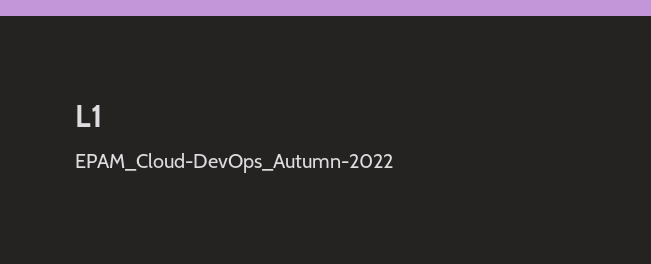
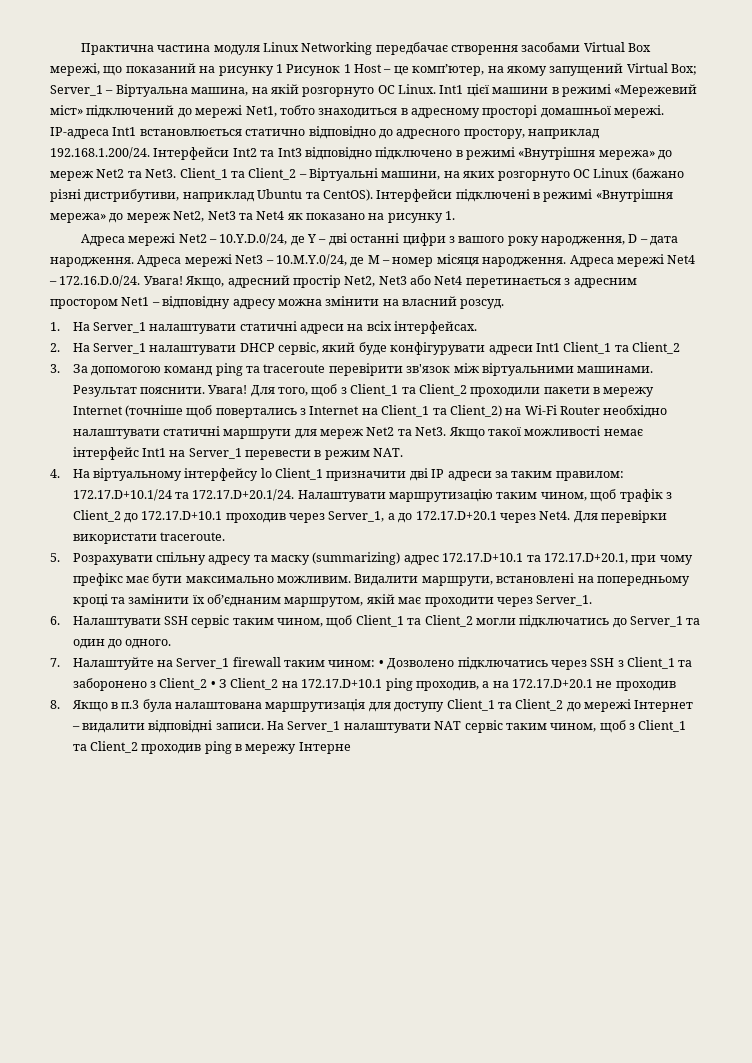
- L1
- EPAM_Cloud-DevOps_Autumn-2022
+ Практична частина модуля Linux Networking передбачає створення засобами Virtual Box мережі, що показаний на рисунку 1 Рисунок 1 Host – це комп’ютер, на якому запущений Virtual Box; Server_1 – Віртуальна машина, на якій розгорнуто ОС Linux. Int1 цієї машини в режимі «Мережевий міст» підключений до мережі Net1, тобто знаходиться в адресному просторі домашньої мережі. IP-адреса Int1 встановлюється статично відповідно до адресного простору, наприклад 192.168.1.200/24. Інтерфейси Int2 та Int3 відповідно підключено в режимі «Внутрішня мережа» до мереж Net2 та Net3. Client_1 та Client_2 – Віртуальні машини, на яких розгорнуто ОС Linux (бажано різні дистрибутиви, наприклад Ubuntu та CentOS). Інтерфейси підключені в режимі «Внутрішня мережа» до мереж Net2, Net3 та Net4 як показано на рисунку 1.
+ Адреса мережі Net2 – 10.Y.D.0/24, де Y – дві останні цифри з вашого року народження, D – дата народження. Адреса мережі Net3 – 10.M.Y.0/24, де M – номер місяця народження. Адреса мережі Net4 – 172.16.D.0/24. Увага! Якщо, адресний простір Net2, Net3 або Net4 перетинається з адресним простором Net1 – відповідну адресу можна змінити на власний розсуд.
+ 1. На Server_1 налаштувати статичні адреси на всіх інтерфейсах.
+ 2. На Server_1 налаштувати DHCP сервіс, який буде конфігурувати адреси Int1 Client_1 та Client_2
+ 3. За допомогою команд ping та traceroute перевірити зв'язок між віртуальними машинами. Результат пояснити. Увага! Для того, щоб з Client_1 та Client_2 проходили пакети в мережу Internet (точніше щоб повертались з Internet на Client_1 та Client_2) на Wi-Fi Router необхідно налаштувати статичні маршрути для мереж Net2 та Net3. Якщо такої можливості немає інтерфейс Int1 на Server_1 перевести в режим NAT.
+ 4. На віртуальному інтерфейсу lo Client_1 призначити дві ІР адреси за таким правилом: 172.17.D+10.1/24 та 172.17.D+20.1/24. Налаштувати маршрутизацію таким чином, щоб трафік з Client_2 до 172.17.D+10.1 проходив через Server_1, а до 172.17.D+20.1 через Net4. Для перевірки використати traceroute.
+ 5. Розрахувати спільну адресу та маску (summarizing) адрес 172.17.D+10.1 та 172.17.D+20.1, при чому префікс має бути максимально можливим. Видалити маршрути, встановлені на попередньому кроці та замінити їх об’єднаним маршрутом, якій має проходити через Server_1.
+ 6. Налаштувати SSH сервіс таким чином, щоб Client_1 та Client_2 могли підключатись до Server_1 та один до одного.
+ 7. Налаштуйте на Server_1 firewall таким чином: • Дозволено підключатись через SSH з Client_1 та заборонено з Client_2 • З Client_2 на 172.17.D+10.1 ping проходив, а на 172.17.D+20.1 не проходив
+ 8. Якщо в п.3 була налаштована маршрутизація для доступу Client_1 та Client_2 до мережі Інтернет – видалити відповідні записи. На Server_1 налаштувати NAT сервіс таким чином, щоб з Client_1 та Client_2 проходив ping в мережу Інтерне

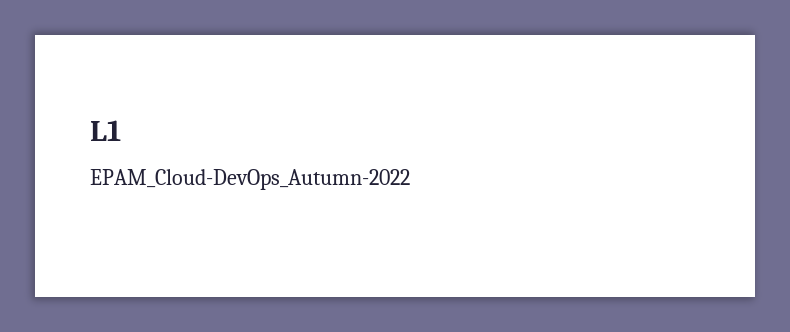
- Практична частина модуля Linux Networking передбачає створення засобами Virtual Box мережі, що показаний на рисунку 1 Рисунок 1 Host – це комп’ютер, на якому запущений Virtual Box; Server_1 – Віртуальна машина, на якій розгорнуто ОС Linux. Int1 цієї машини в режимі «Мережевий міст» підключений до мережі Net1, тобто знаходиться в адресному просторі домашньої мережі. IP-адреса Int1 встановлюється статично відповідно до адресного простору, наприклад 192.168.1.200/24. Інтерфейси Int2 та Int3 відповідно підключено в режимі «Внутрішня мережа» до мереж Net2 та Net3. Client_1 та Client_2 – Віртуальні машини, на яких розгорнуто ОС Linux (бажано різні дистрибутиви, наприклад Ubuntu та CentOS). Інтерфейси підключені в режимі «Внутрішня мережа» до мереж Net2, Net3 та Net4 як показано на рисунку 1.
- Адреса мережі Net2 – 10.Y.D.0/24, де Y – дві останні цифри з вашого року народження, D – дата народження. Адреса мережі Net3 – 10.M.Y.0/24, де M – номер місяця народження. Адреса мережі Net4 – 172.16.D.0/24. Увага! Якщо, адресний простір Net2, Net3 або Net4 перетинається з адресним простором Net1 – відповідну адресу можна змінити на власний розсуд.
- 1. На Server_1 налаштувати статичні адреси на всіх інтерфейсах.
- 2. На Server_1 налаштувати DHCP сервіс, який буде конфігурувати адреси Int1 Client_1 та Client_2
- 3. За допомогою команд ping та traceroute перевірити зв'язок між віртуальними машинами. Результат пояснити. Увага! Для того, щоб з Client_1 та Client_2 проходили пакети в мережу Internet (точніше щоб повертались з Internet на Client_1 та Client_2) на Wi-Fi Router необхідно налаштувати статичні маршрути для мереж Net2 та Net3. Якщо такої можливості немає інтерфейс Int1 на Server_1 перевести в режим NAT.
- 4. На віртуальному інтерфейсу lo Client_1 призначити дві ІР адреси за таким правилом: 172.17.D+10.1/24 та 172.17.D+20.1/24. Налаштувати маршрутизацію таким чином, щоб трафік з Client_2 до 172.17.D+10.1 проходив через Server_1, а до 172.17.D+20.1 через Net4. Для перевірки використати traceroute.
- 5. Розрахувати спільну адресу та маску (summarizing) адрес 172.17.D+10.1 та 172.17.D+20.1, при чому префікс має бути максимально можливим. Видалити маршрути, встановлені на попередньому кроці та замінити їх об’єднаним маршрутом, якій має проходити через Server_1.
- 6. Налаштувати SSH сервіс таким чином, щоб Client_1 та Client_2 могли підключатись до Server_1 та один до одного.
- 7. Налаштуйте на Server_1 firewall таким чином: • Дозволено підключатись через SSH з Client_1 та заборонено з Client_2 • З Client_2 на 172.17.D+10.1 ping проходив, а на 172.17.D+20.1 не проходив
- 8. Якщо в п.3 була налаштована маршрутизація для доступу Client_1 та Client_2 до мережі Інтернет – видалити відповідні записи. На Server_1 налаштувати NAT сервіс таким чином, щоб з Client_1 та Client_2 проходив ping в мережу Інтерне
+ L1
+ EPAM_Cloud-DevOps_Autumn-2022

